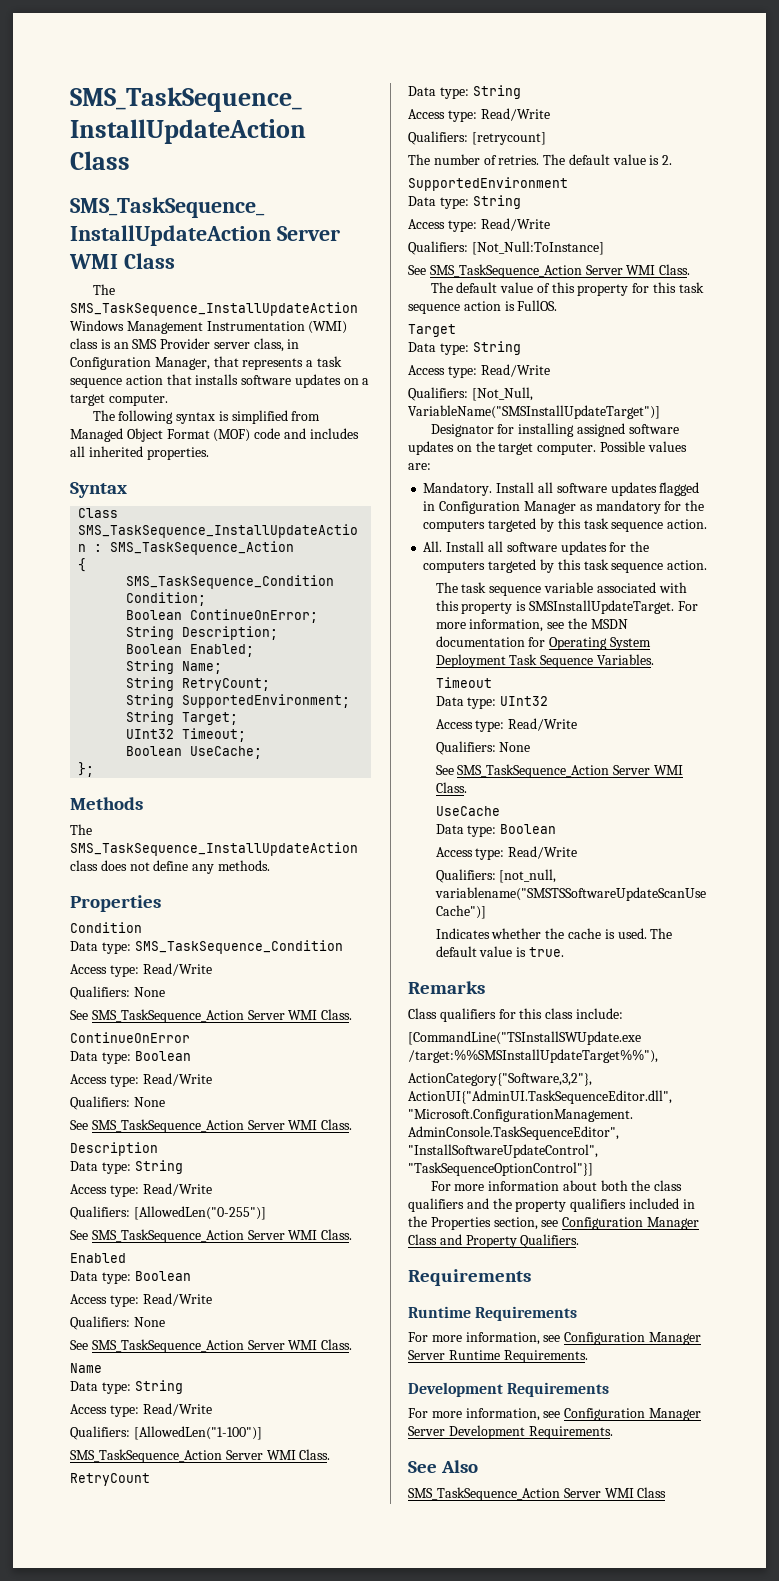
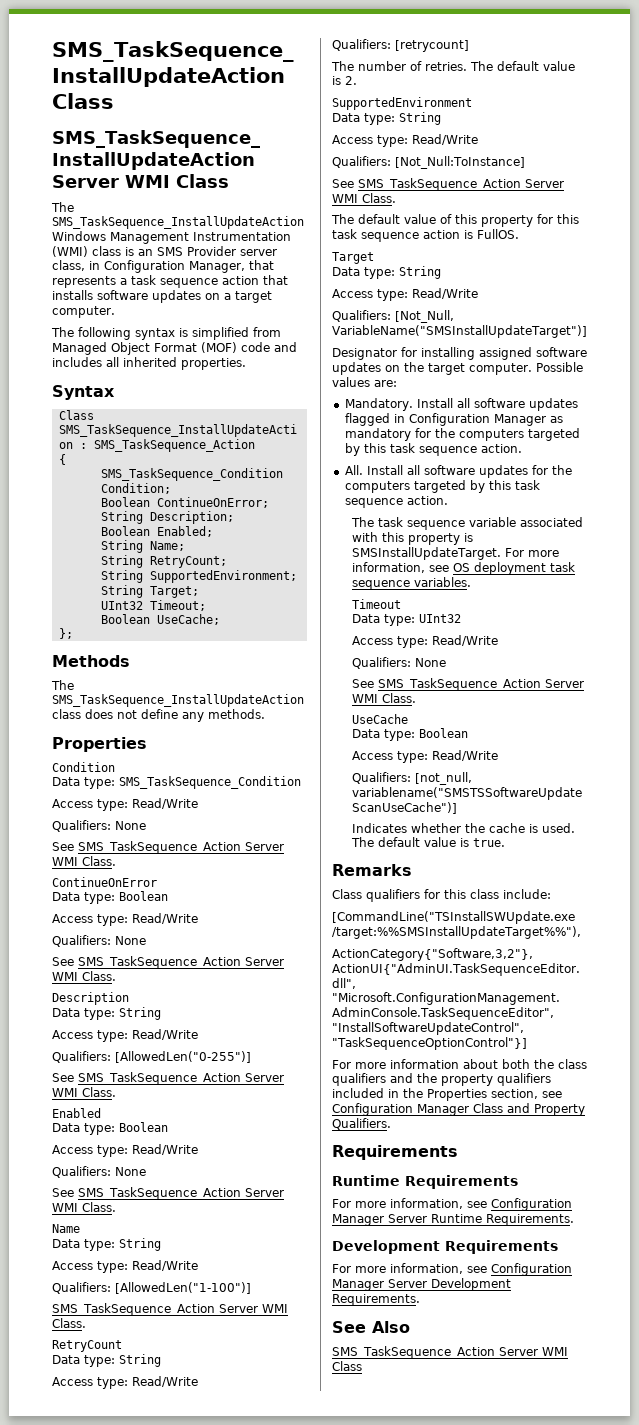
- For more information, see the MSDN documentation for Operating System Deployment Task Sequence Variables.
+ For more information, see OS deployment task sequence variables.

